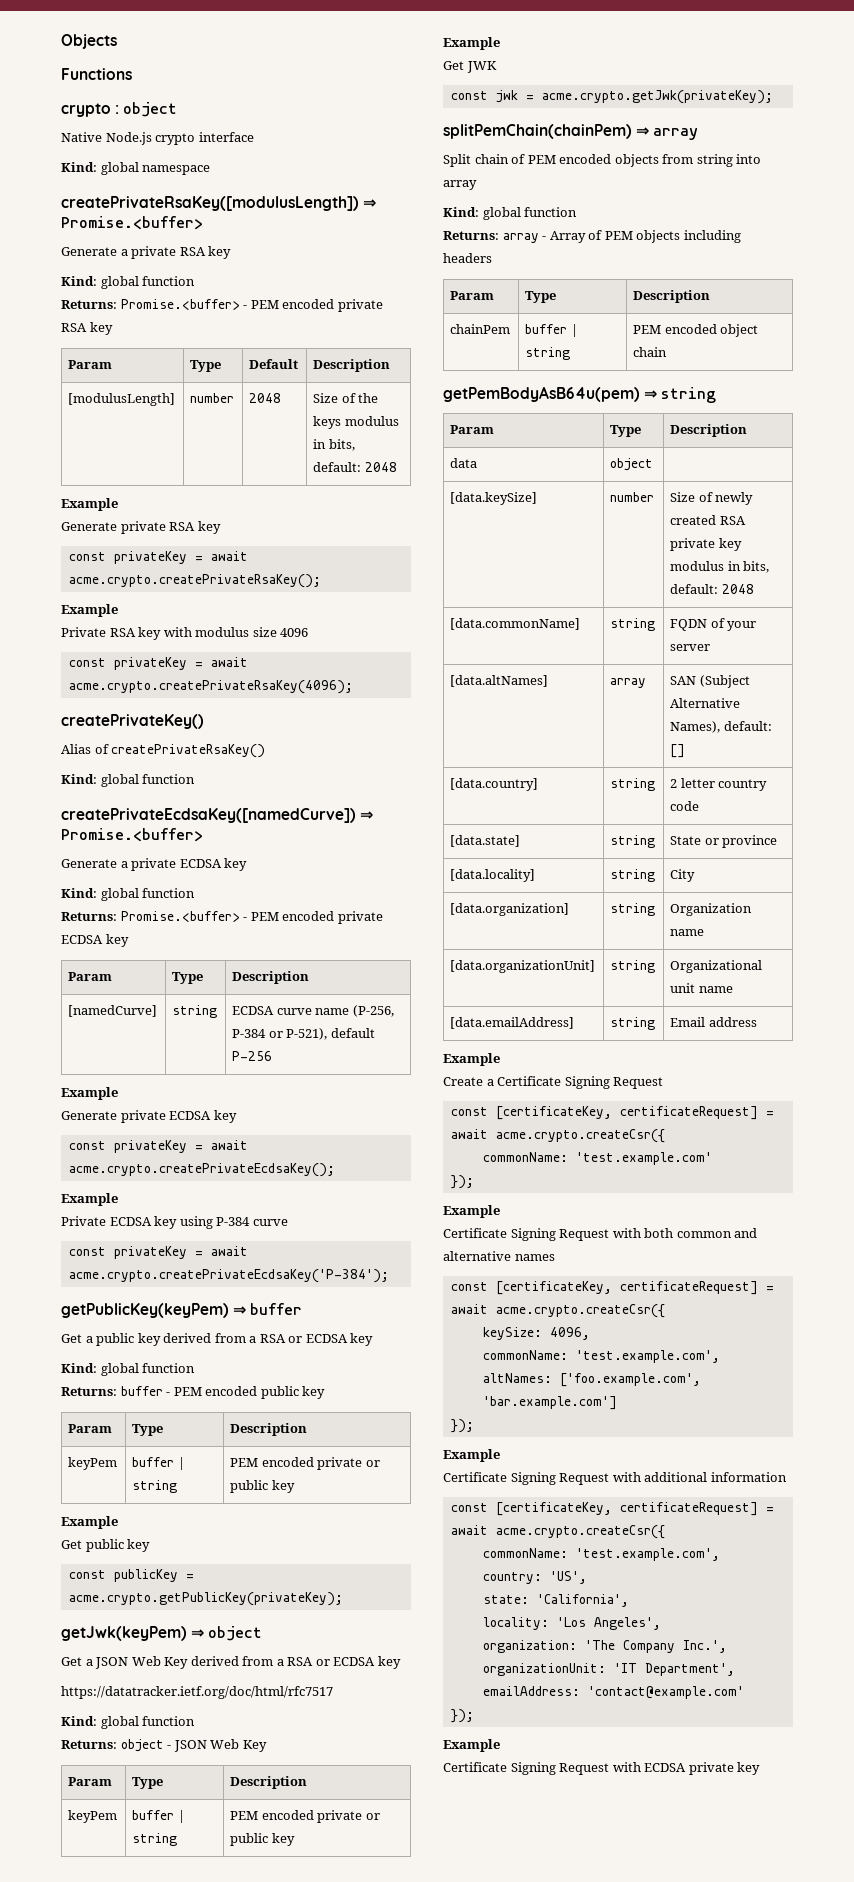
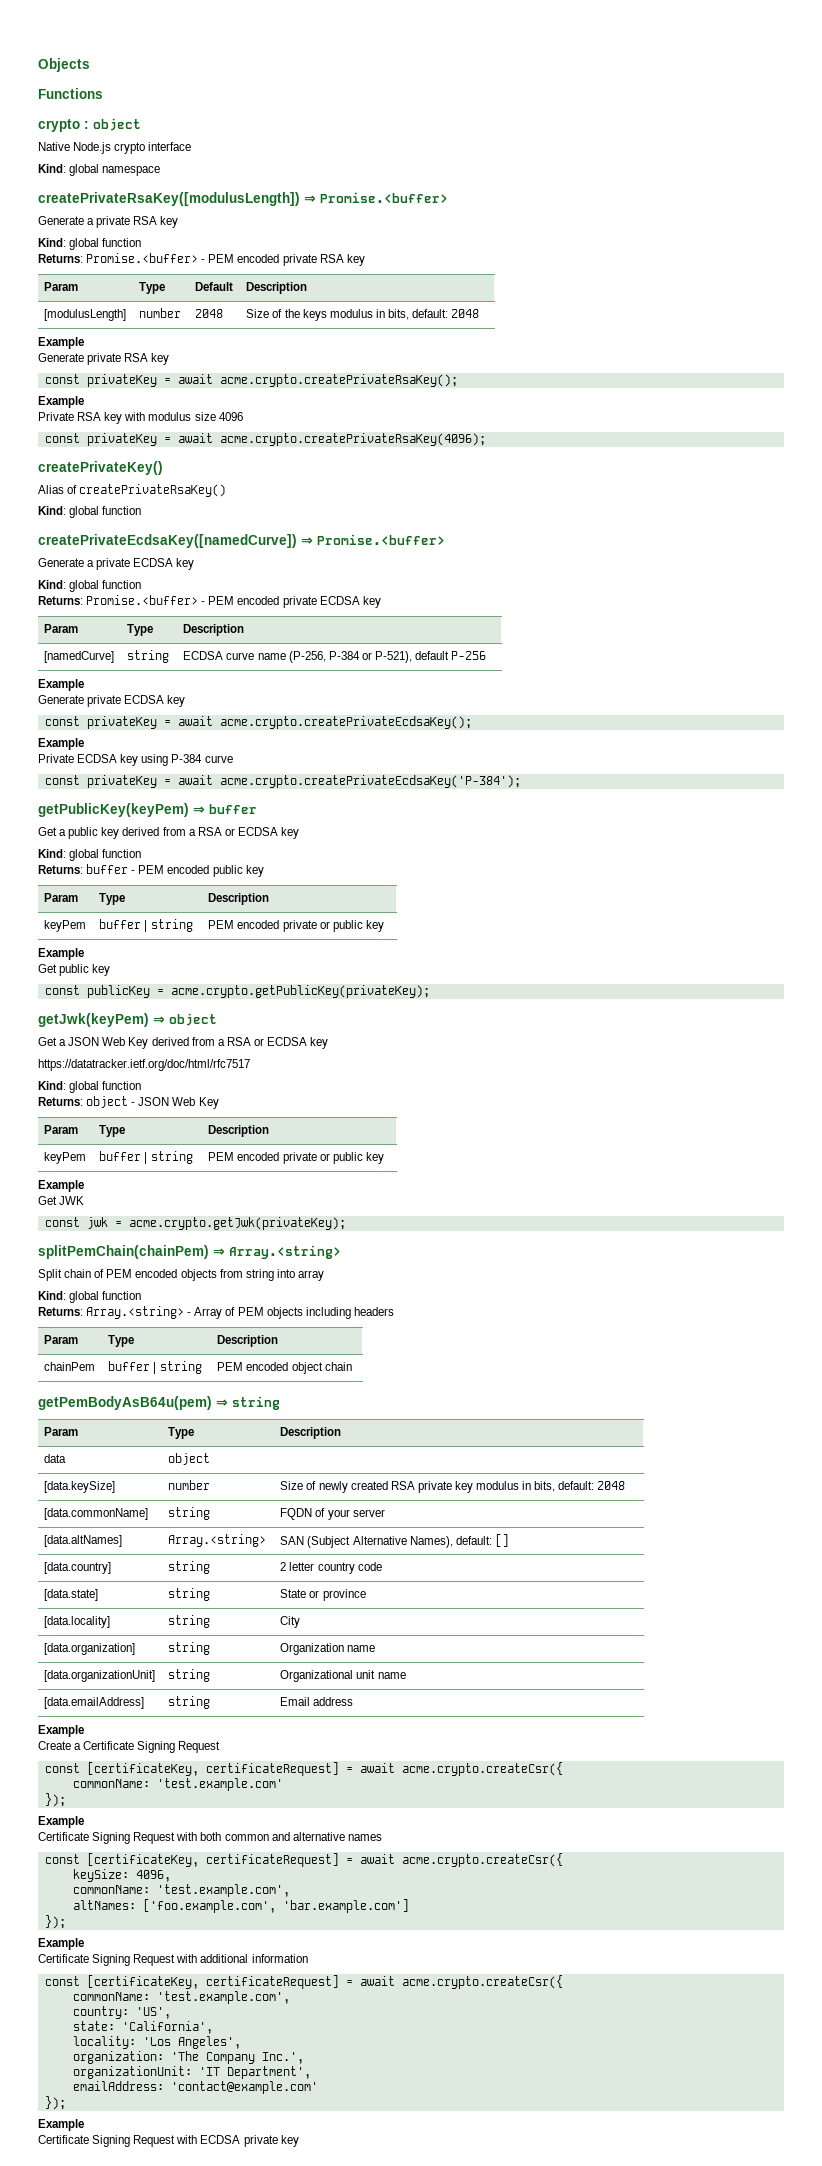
- splitPemChain(chainPem) ⇒ array
+ splitPemChain(chainPem) ⇒ Array.<string>
- Returns: array - Array of PEM objects including headers
+ Returns: Array.<string> - Array of PEM objects including headers
- [data.altNames] | array | SAN (Subject Alternative Names), default: []
+ [data.altNames] | Array.<string> | SAN (Subject Alternative Names), default: []

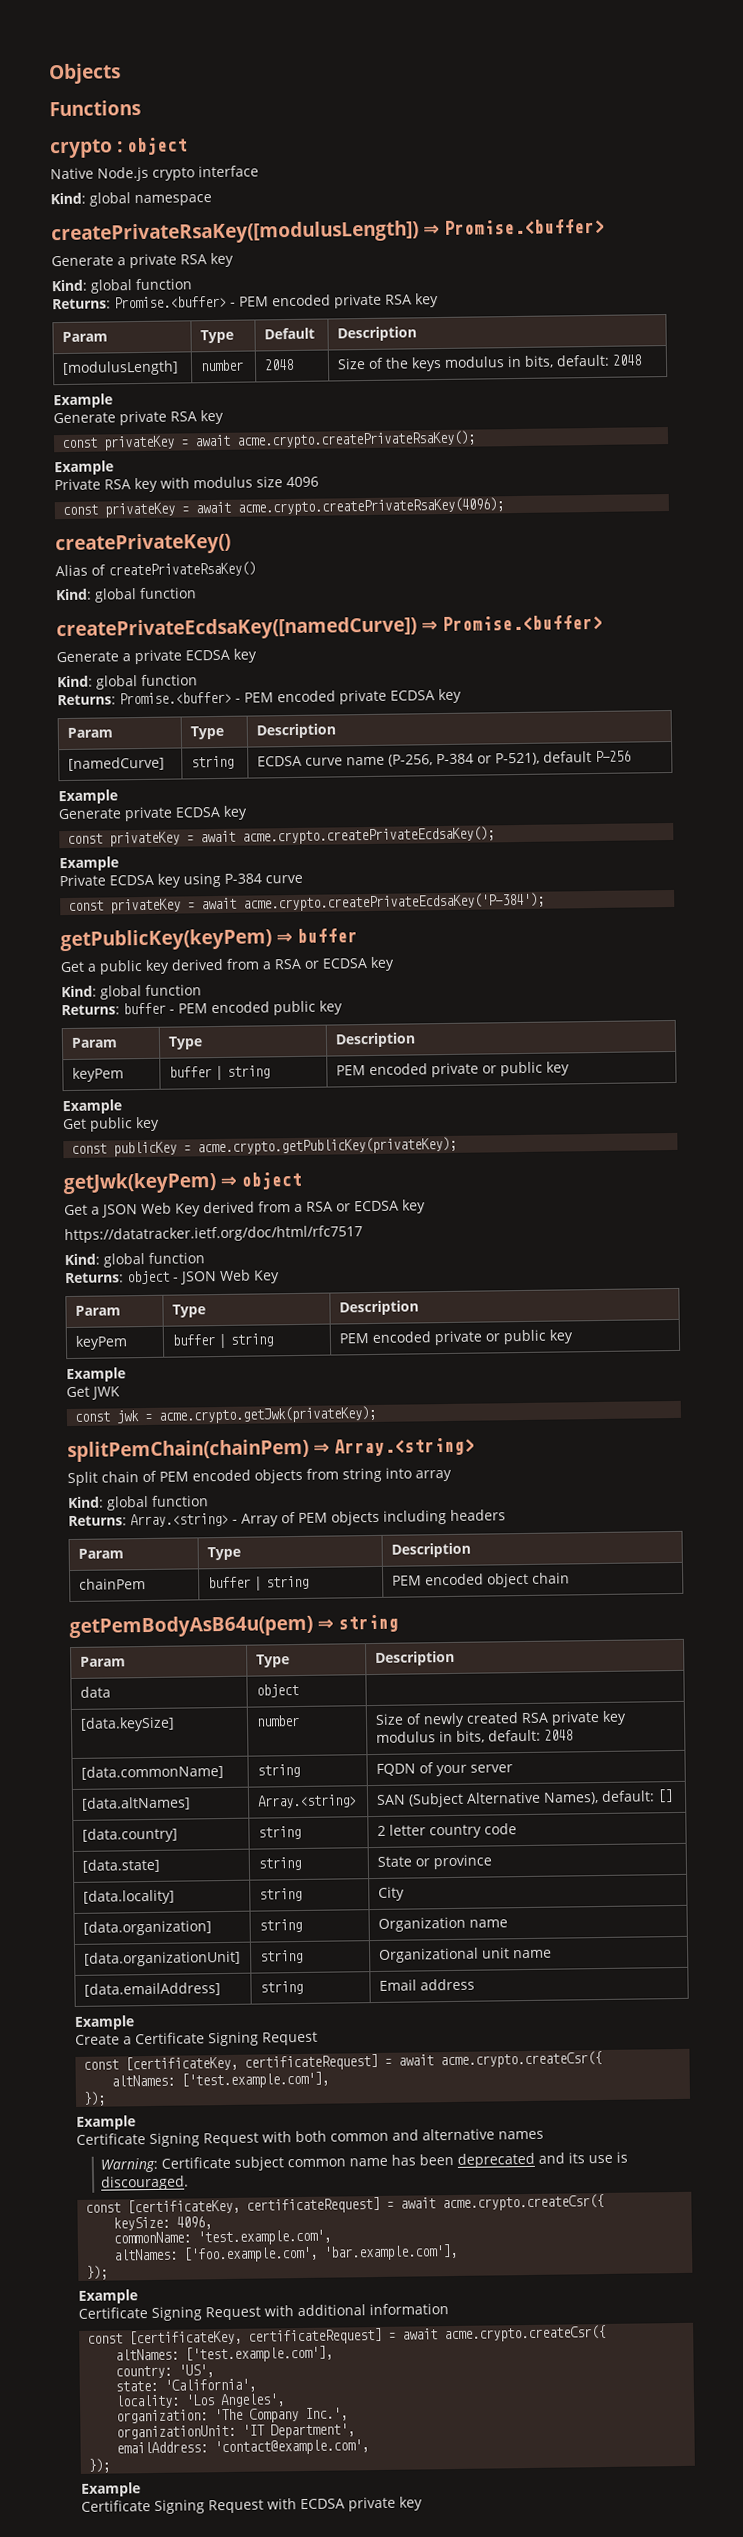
  Create a Certificate Signing Request
  const [certificateKey, certificateRequest] = await acme.crypto.createCsr({
- commonName: 'test.example.com'
+ altNames: ['test.example.com'],
+ Warning: Certificate subject common name has been deprecated and its use is discouraged.
- altNames: ['foo.example.com', 'bar.example.com']
+ altNames: ['foo.example.com', 'bar.example.com'],
  Certificate Signing Request with additional information
  const [certificateKey, certificateRequest] = await acme.crypto.createCsr({
- commonName: 'test.example.com',
+ altNames: ['test.example.com'],
- emailAddress: 'contact@example.com'
+ emailAddress: 'contact@example.com',

